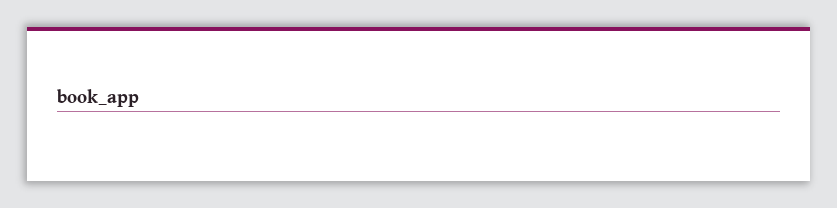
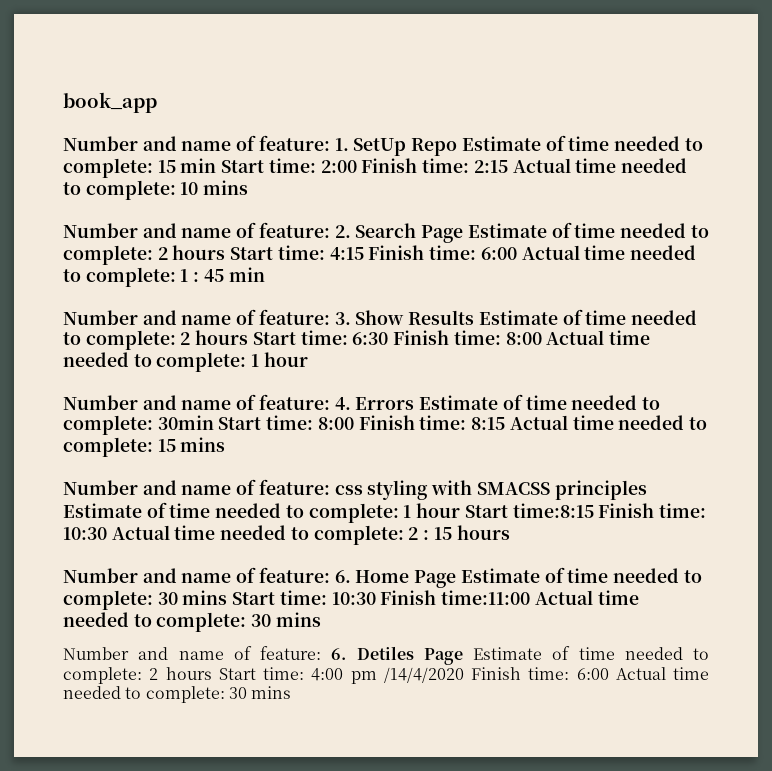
+ Number and name of feature: 1. SetUp Repo Estimate of time needed to complete: 15 min Start time: 2:00 Finish time: 2:15 Actual time needed to complete: 10 mins
+ Number and name of feature: 2. Search Page Estimate of time needed to complete: 2 hours Start time: 4:15 Finish time: 6:00 Actual time needed to complete: 1 : 45 min
+ Number and name of feature: 3. Show Results Estimate of time needed to complete: 2 hours Start time: 6:30 Finish time: 8:00 Actual time needed to complete: 1 hour
+ Number and name of feature: 4. Errors Estimate of time needed to complete: 30min Start time: 8:00 Finish time: 8:15 Actual time needed to complete: 15 mins
+ Number and name of feature: css styling with SMACSS principles Estimate of time needed to complete: 1 hour Start time:8:15 Finish time: 10:30 Actual time needed to complete: 2 : 15 hours
+ Number and name of feature: 6. Home Page Estimate of time needed to complete: 30 mins Start time: 10:30 Finish time:11:00 Actual time needed to complete: 30 mins
+ Number and name of feature: 6. Detiles Page Estimate of time needed to complete: 2 hours Start time: 4:00 pm /14/4/2020 Finish time: 6:00 Actual time needed to complete: 30 mins

